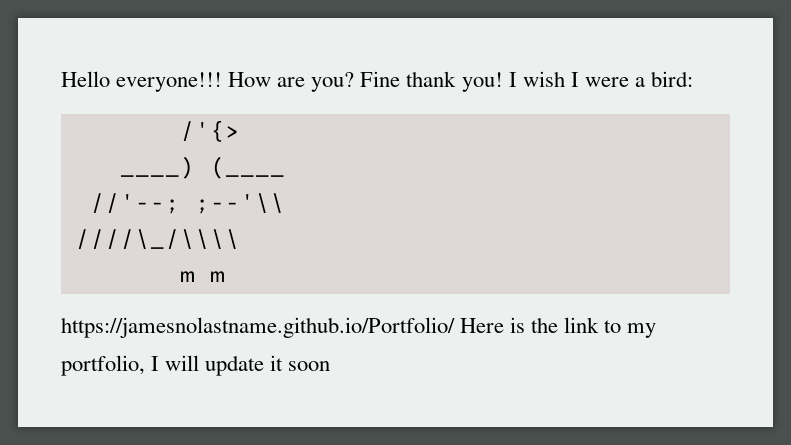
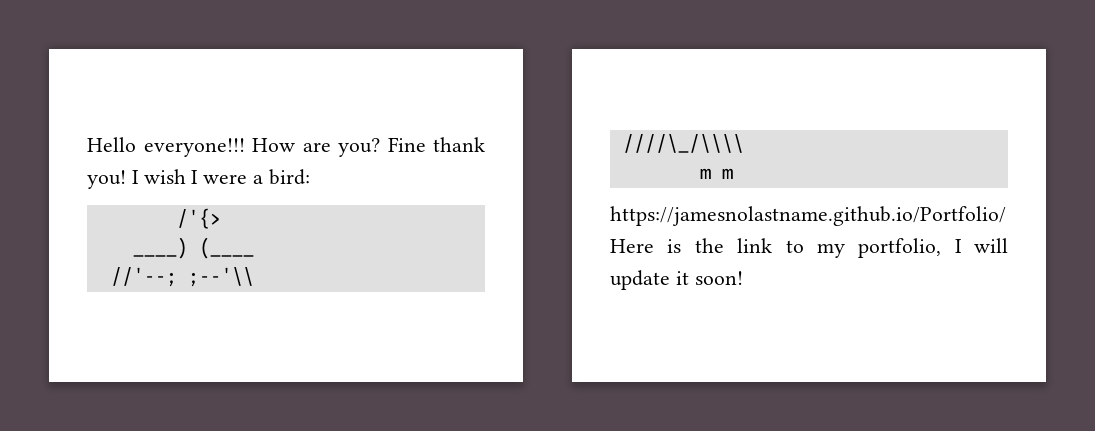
- https://jamesnolastname.github.io/Portfolio/ Here is the link to my portfolio, I will update it soon
+ https://jamesnolastname.github.io/Portfolio/ Here is the link to my portfolio, I will update it soon!

